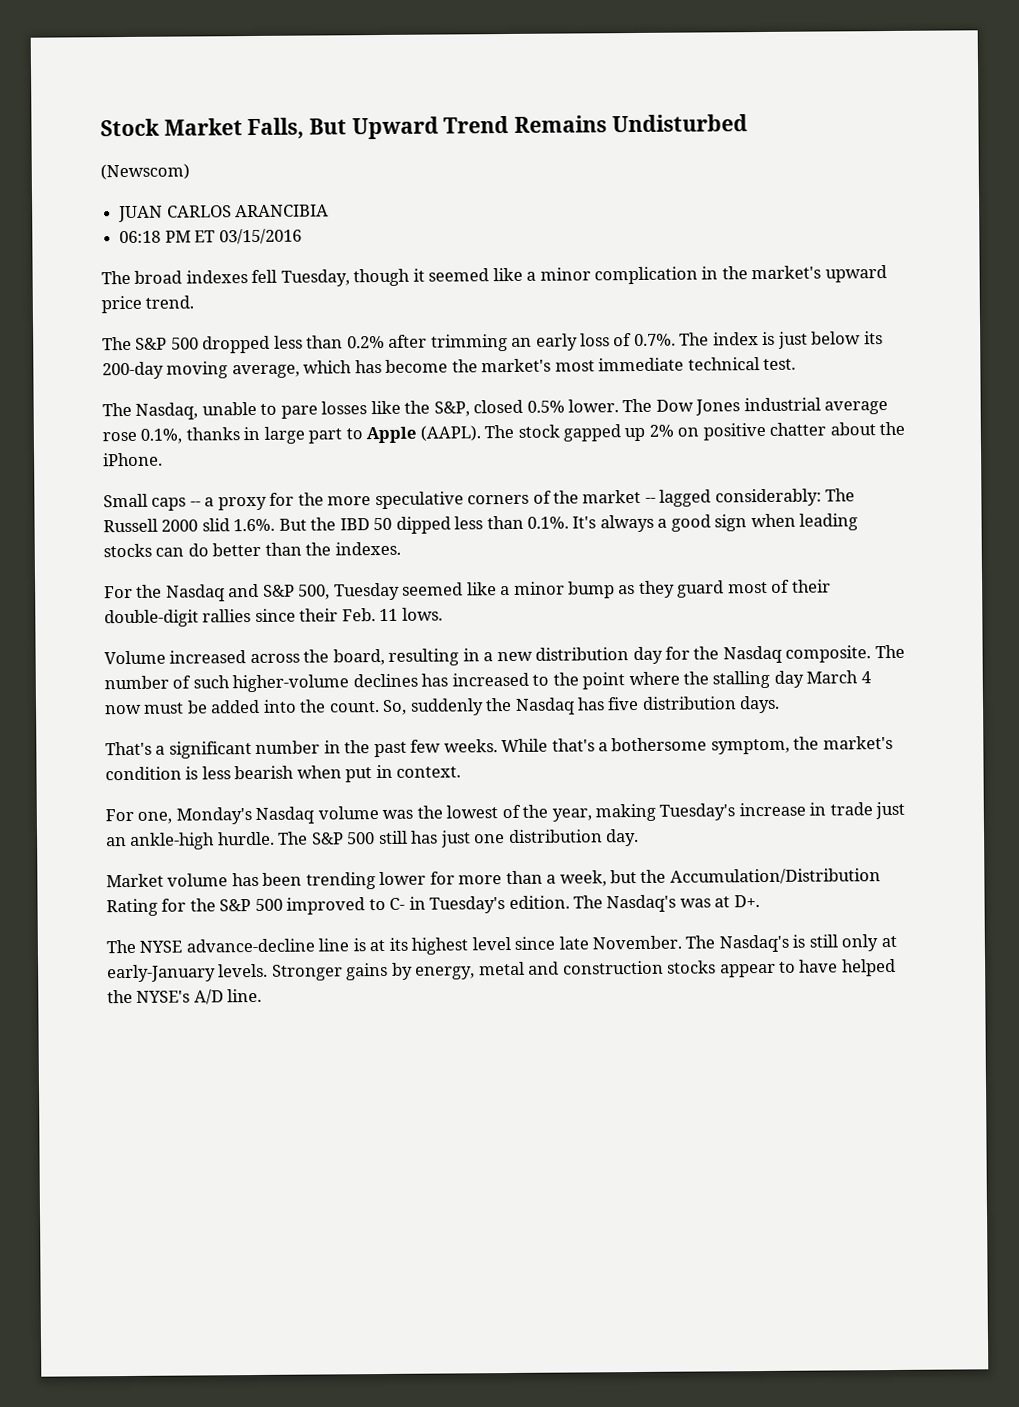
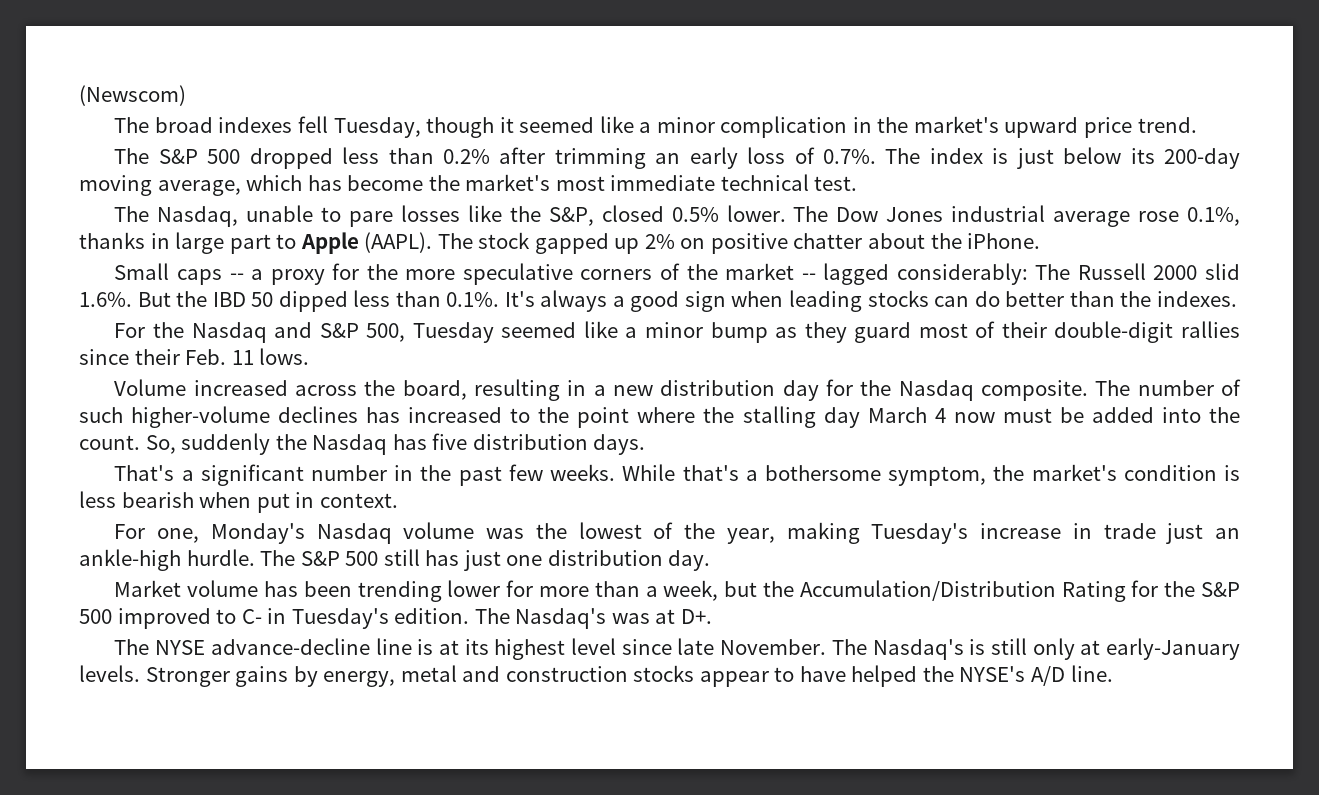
- Stock Market Falls, But Upward Trend Remains Undisturbed
  (Newscom)
- JUAN CARLOS ARANCIBIA
- 06:18 PM ET 03/15/2016

